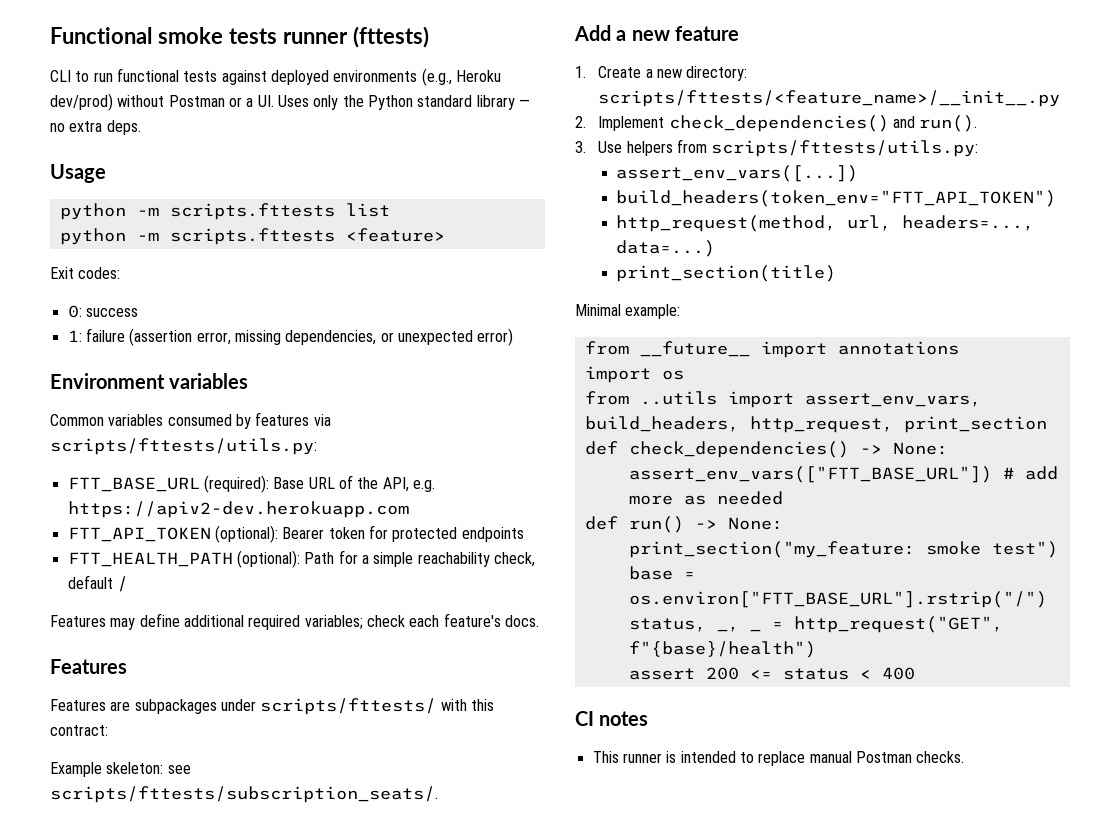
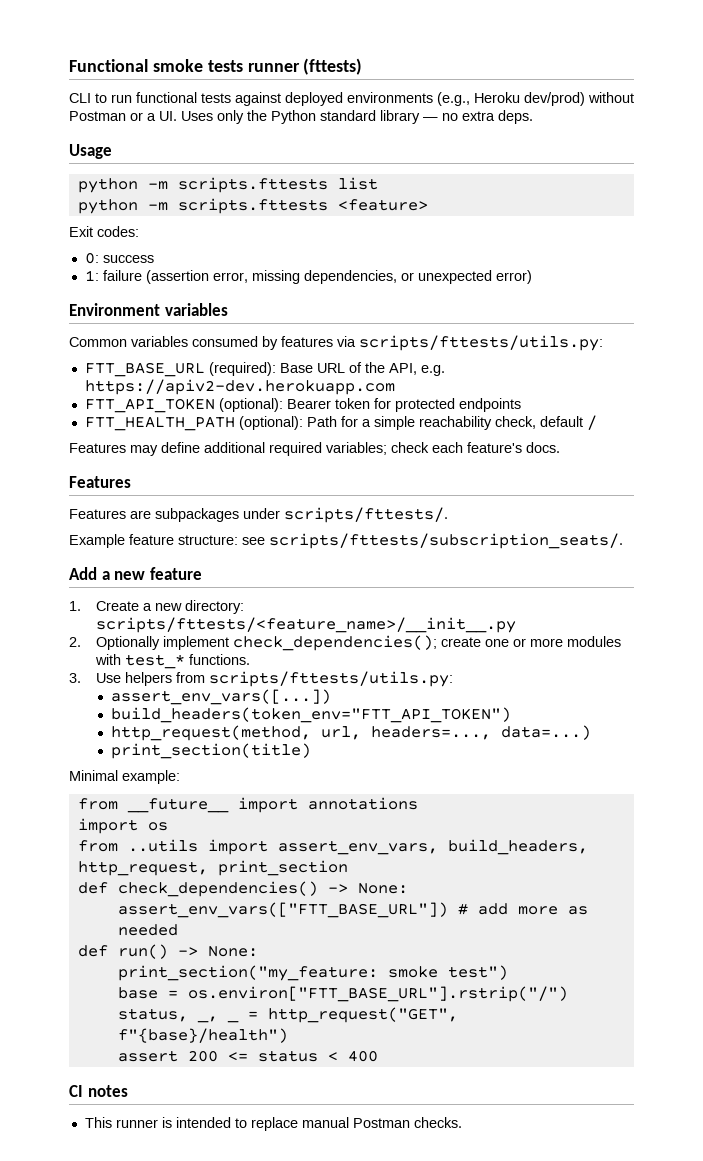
- Features are subpackages under scripts/fttests/ with this contract:
+ Features are subpackages under scripts/fttests/.
- Example skeleton: see scripts/fttests/subscription_seats/.
+ Example feature structure: see scripts/fttests/subscription_seats/.
- 2. Implement check_dependencies() and run().
+ 2. Optionally implement check_dependencies(); create one or more modules with test_* functions.

